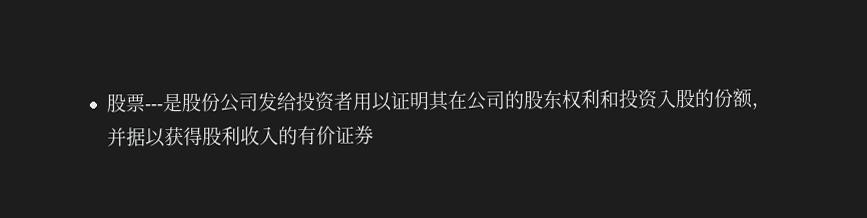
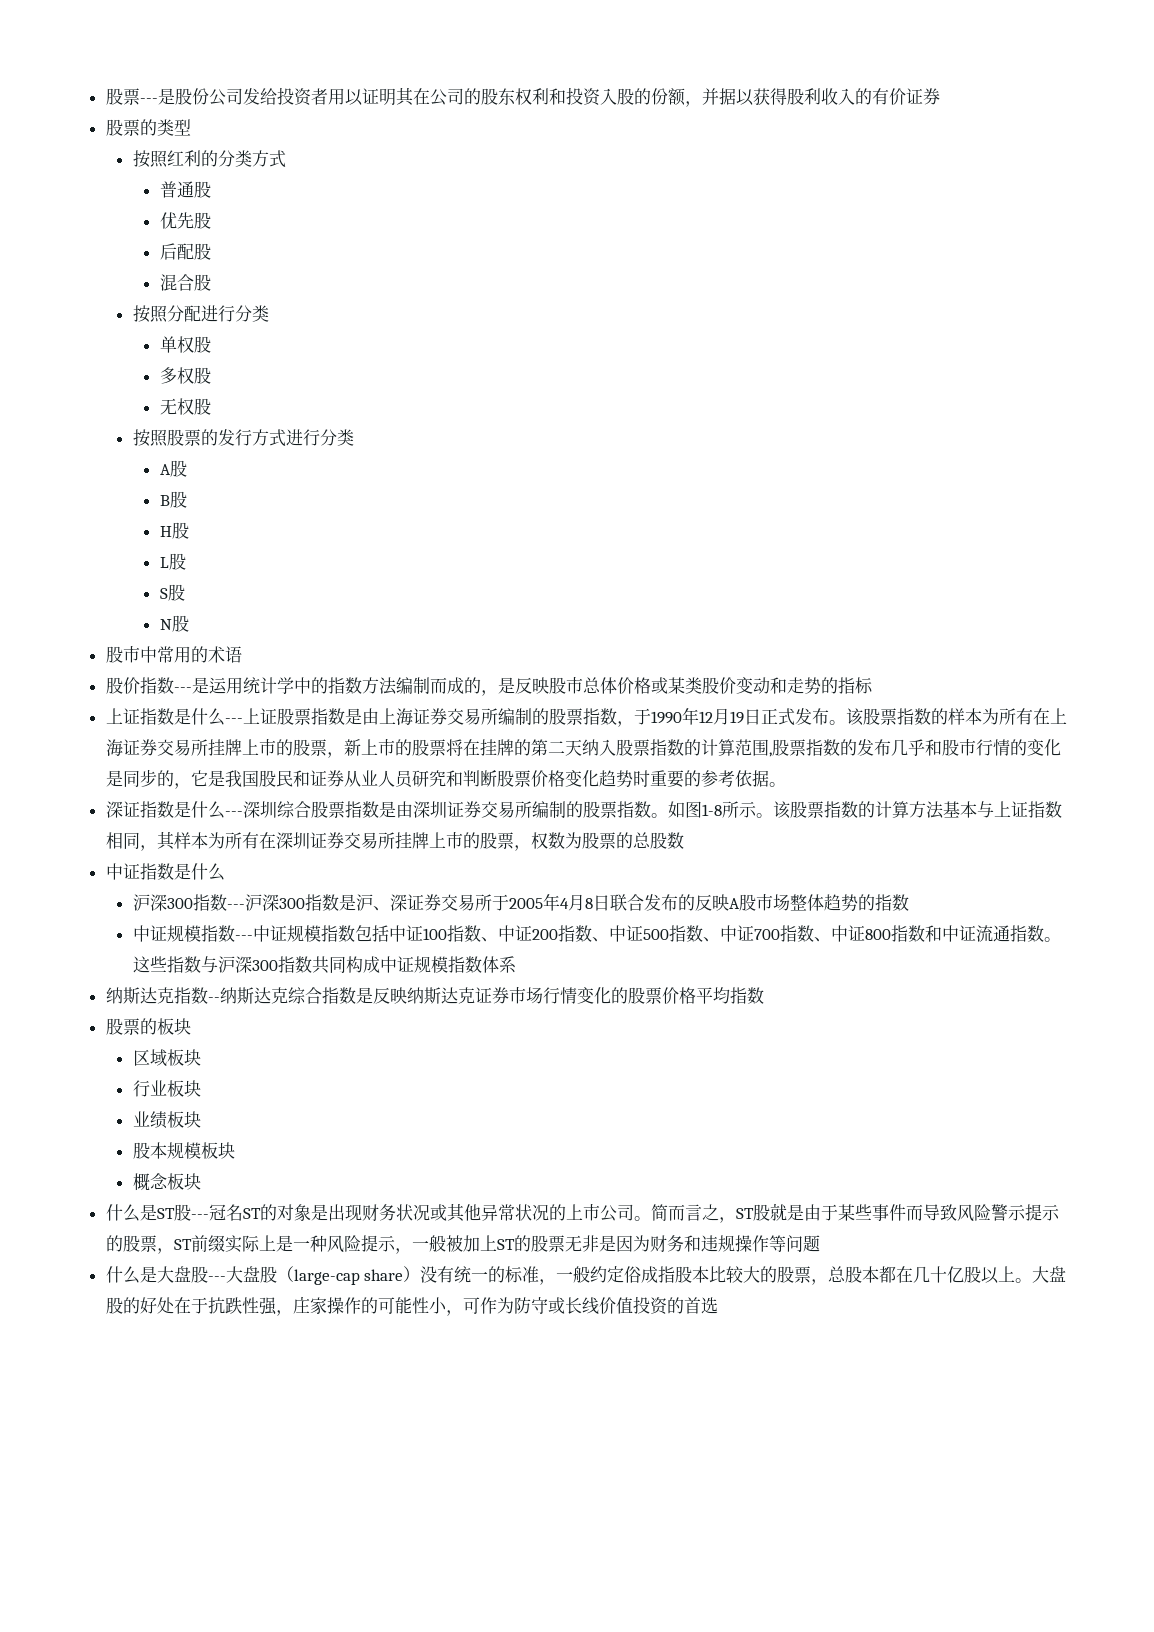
+ 股票的类型
+ 按照红利的分类方式
+ 普通股
+ 优先股
+ 后配股
+ 混合股
+ 按照分配进行分类
+ 单权股
+ 多权股
+ 无权股
+ 按照股票的发行方式进行分类
+ A股
+ B股
+ H股
+ L股
+ S股
+ N股
+ 股市中常用的术语
+ 股价指数---是运用统计学中的指数方法编制而成的，是反映股市总体价格或某类股价变动和走势的指标
+ 上证指数是什么---上证股票指数是由上海证券交易所编制的股票指数，于1990年12月19日正式发布。该股票指数的样本为所有在上海证券交易所挂牌上市的股票，新上市的股票将在挂牌的第二天纳入股票指数的计算范围,股票指数的发布几乎和股市行情的变化是同步的，它是我国股民和证券从业人员研究和判断股票价格变化趋势时重要的参考依据。
+ 深证指数是什么---深圳综合股票指数是由深圳证券交易所编制的股票指数。如图1-8所示。该股票指数的计算方法基本与上证指数相同，其样本为所有在深圳证券交易所挂牌上市的股票，权数为股票的总股数
+ 中证指数是什么
+ 沪深300指数---沪深300指数是沪、深证券交易所于2005年4月8日联合发布的反映A股市场整体趋势的指数
+ 中证规模指数---中证规模指数包括中证100指数、中证200指数、中证500指数、中证700指数、中证800指数和中证流通指数。这些指数与沪深300指数共同构成中证规模指数体系
+ 纳斯达克指数--纳斯达克综合指数是反映纳斯达克证券市场行情变化的股票价格平均指数
+ 股票的板块
+ 区域板块
+ 行业板块
+ 业绩板块
+ 股本规模板块
+ 概念板块
+ 什么是ST股---冠名ST的对象是出现财务状况或其他异常状况的上市公司。简而言之，ST股就是由于某些事件而导致风险警示提示的股票，ST前缀实际上是一种风险提示，一般被加上ST的股票无非是因为财务和违规操作等问题
+ 什么是大盘股---大盘股（large-cap share）没有统一的标准，一般约定俗成指股本比较大的股票，总股本都在几十亿股以上。大盘股的好处在于抗跌性强，庄家操作的可能性小，可作为防守或长线价值投资的首选

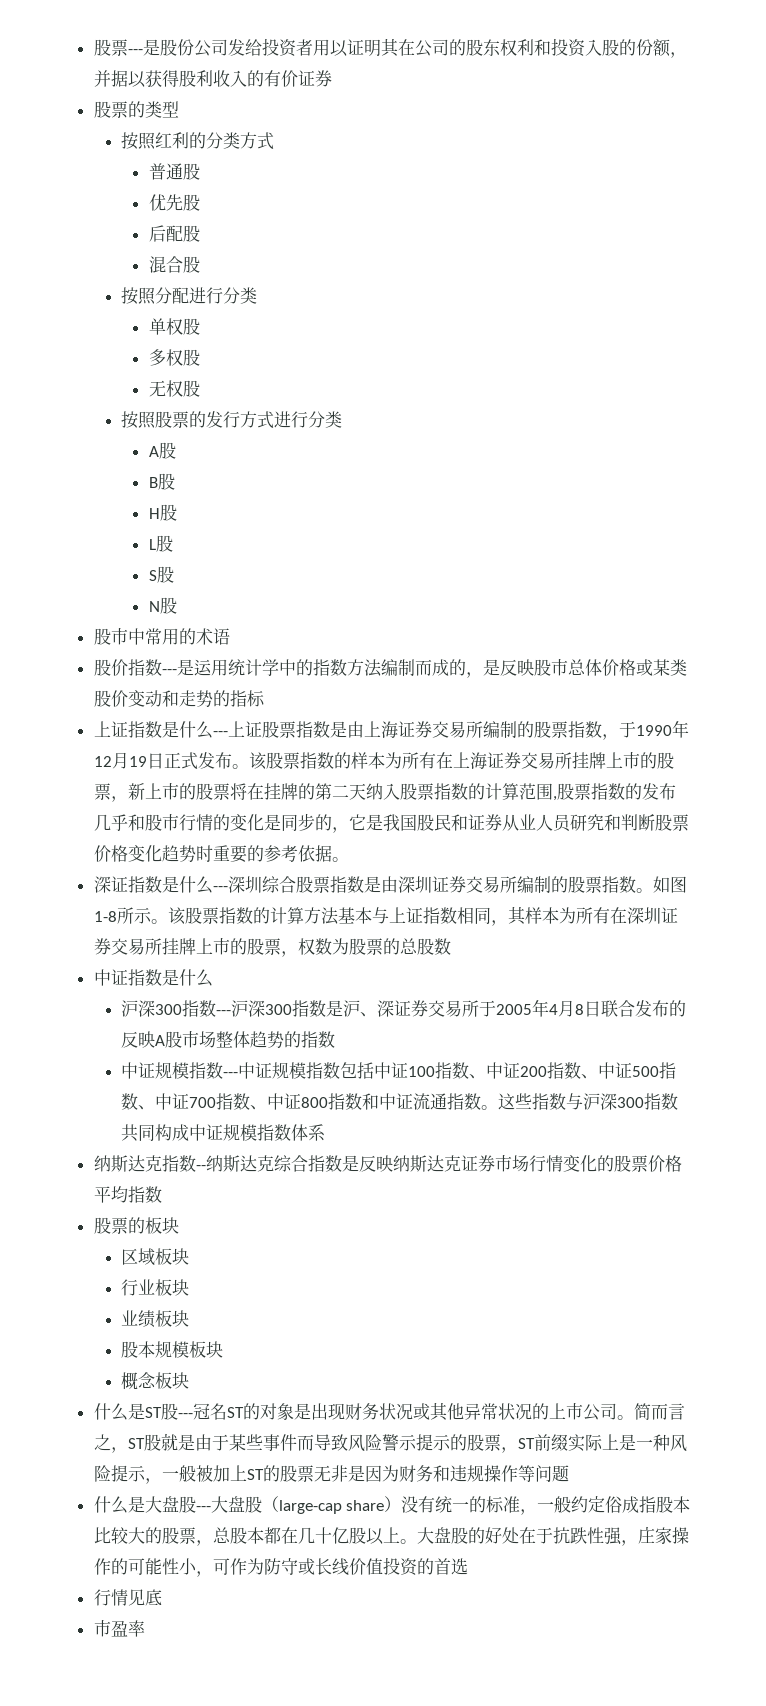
+ 行情见底
+ 市盈率

